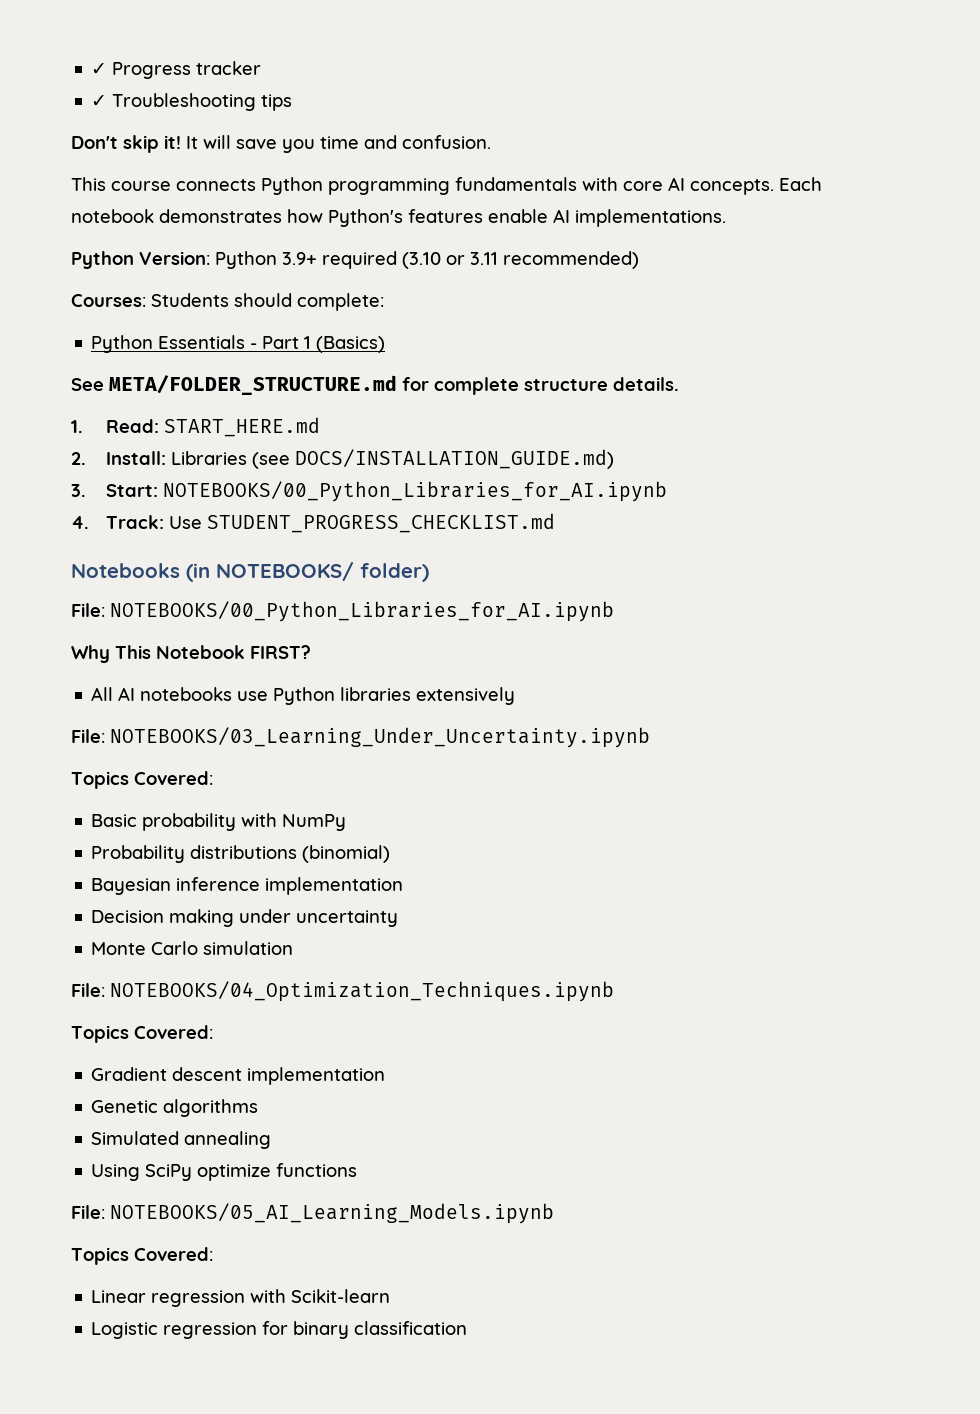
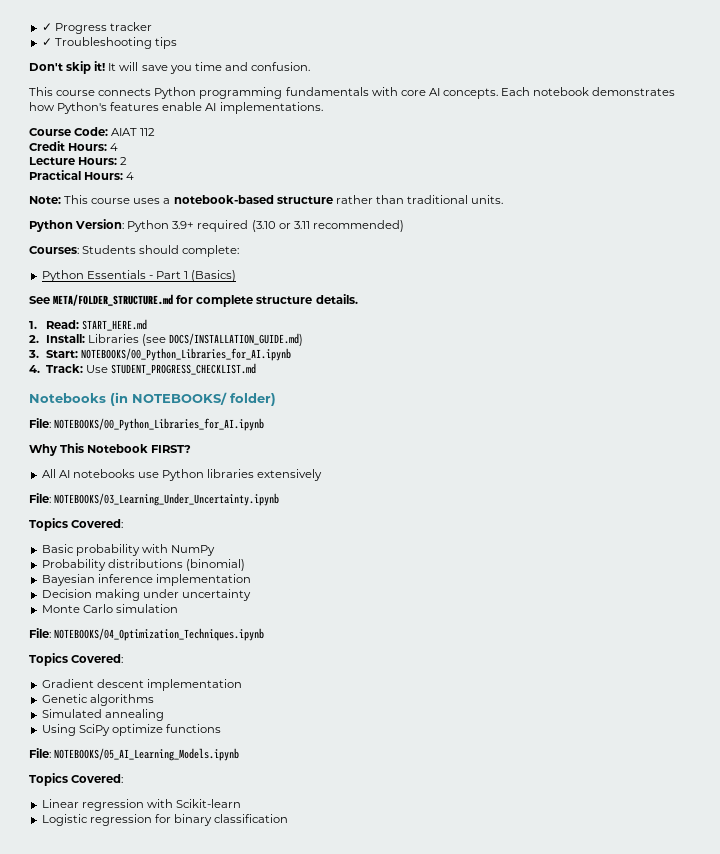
+ Course Code: AIAT 112
+ Credit Hours: 4
+ Lecture Hours: 2
+ Practical Hours: 4
+ Note: This course uses a notebook-based structure rather than traditional units.

